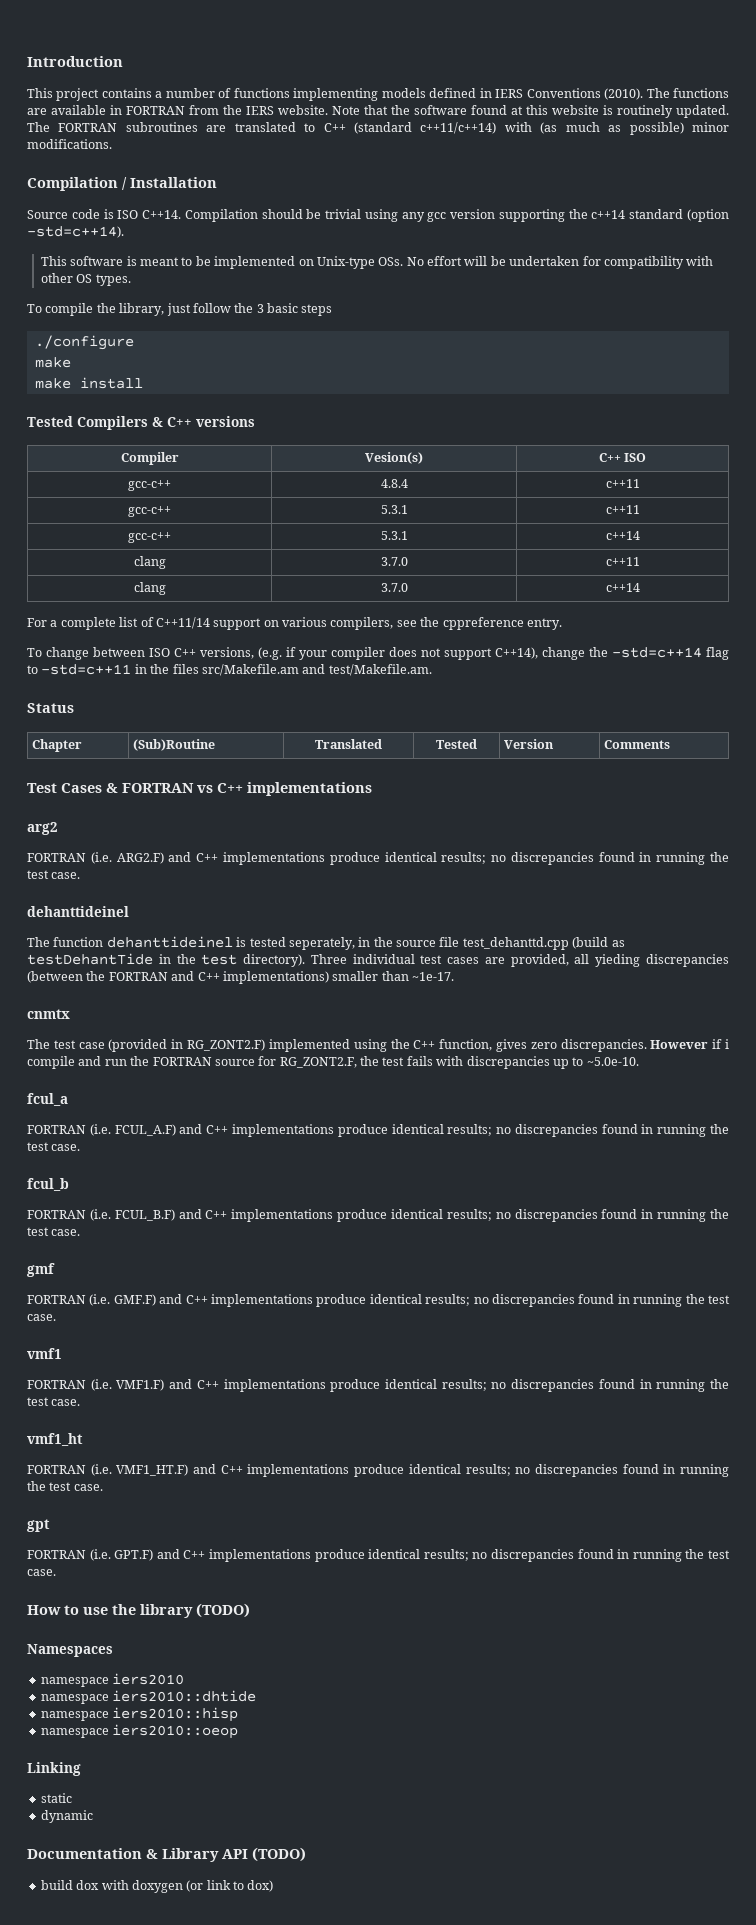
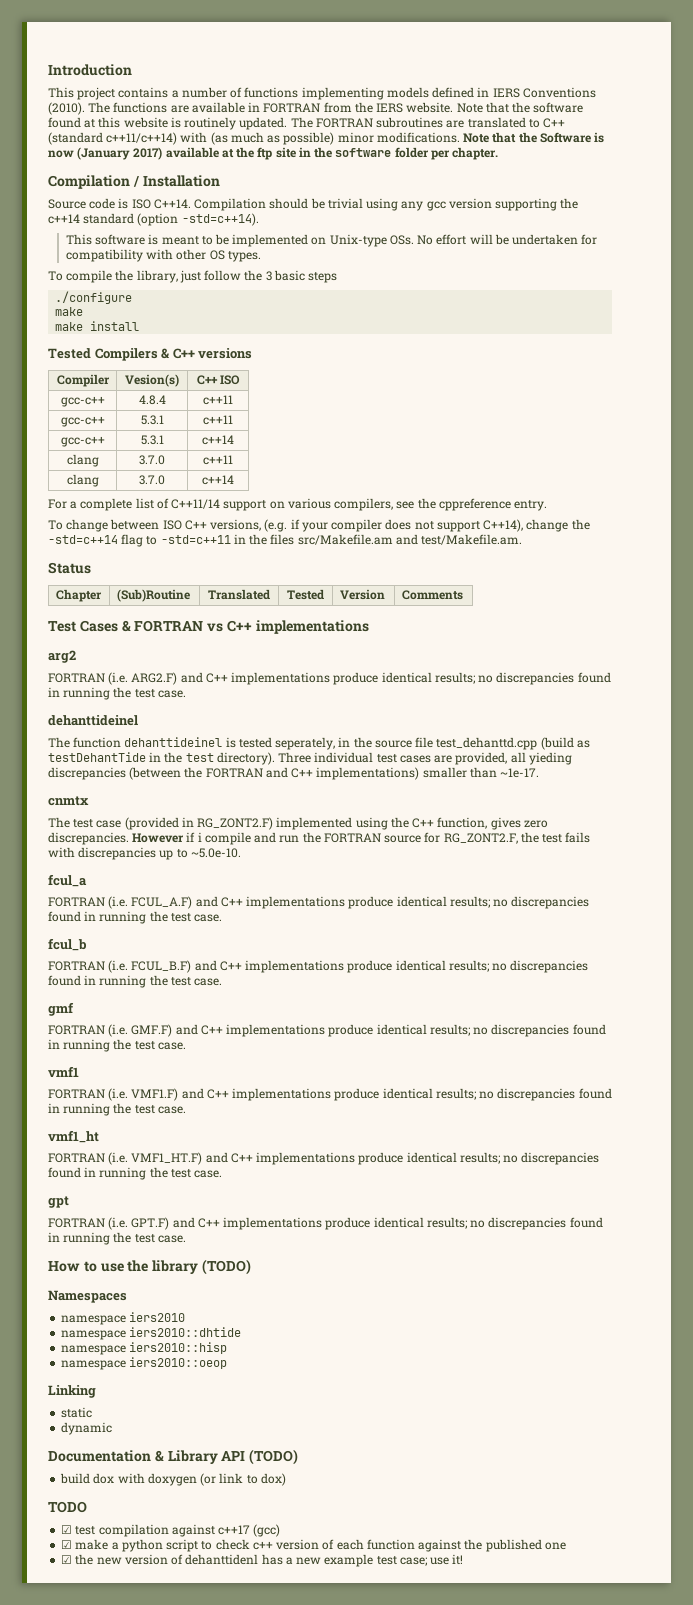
+ Note that the Software is now (January 2017) available at the ftp site in the software folder per chapter.
+ TODO
+ ☑ test compilation against c++17 (gcc)
+ ☑ make a python script to check c++ version of each function against the published one
+ ☑ the new version of dehanttidenl has a new example test case; use it!

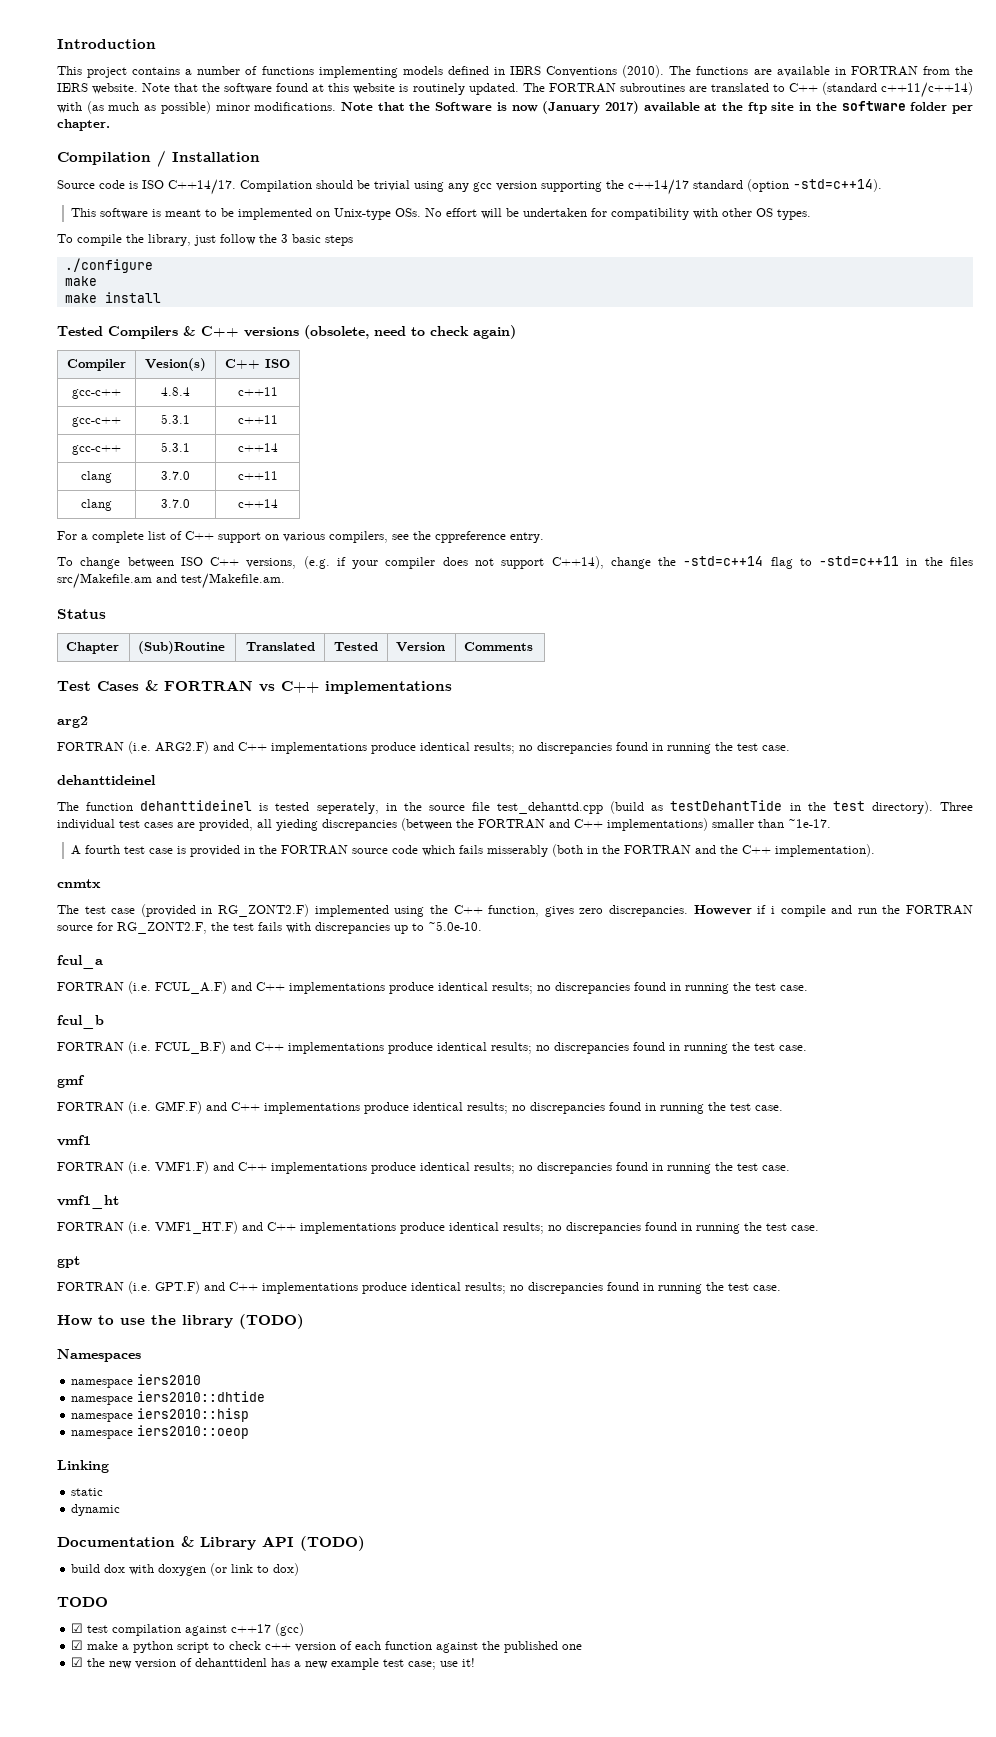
- Source code is ISO C++14.
+ Source code is ISO C++14/17.
- Compilation should be trivial using any gcc version supporting the c++14 standard (option -std=c++14).
+ Compilation should be trivial using any gcc version supporting the c++14/17 standard (option -std=c++14).
- Tested Compilers & C++ versions
+ Tested Compilers & C++ versions (obsolete, need to check again)
- For a complete list of C++11/14 support on various compilers, see the cppreference entry.
+ For a complete list of C++ support on various compilers, see the cppreference entry.
+ A fourth test case is provided in the FORTRAN source code which fails misserably (both in the FORTRAN and the C++ implementation).

